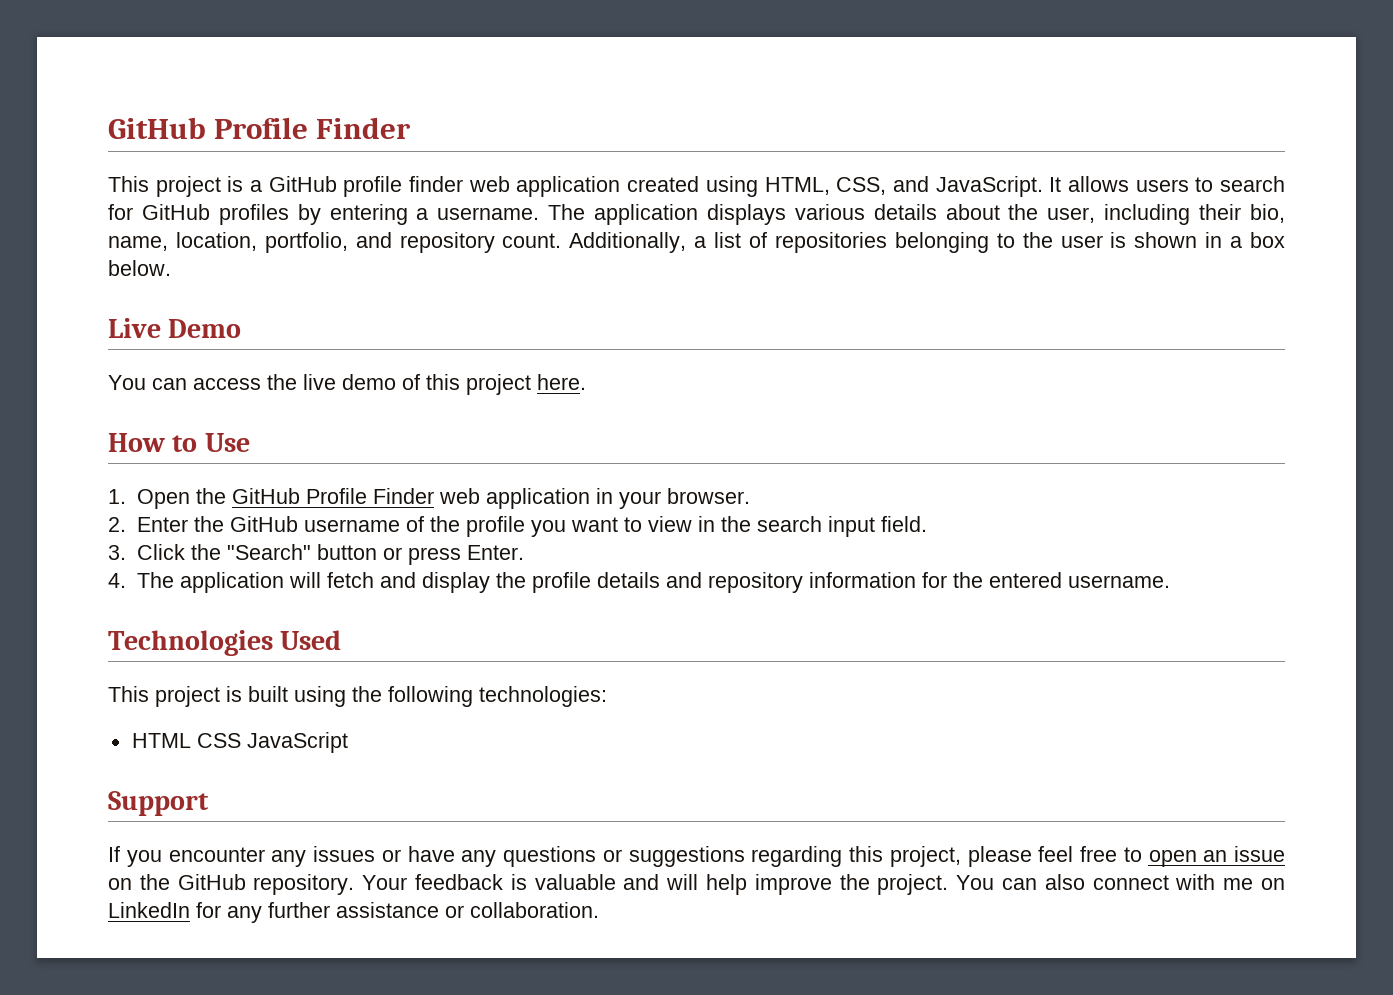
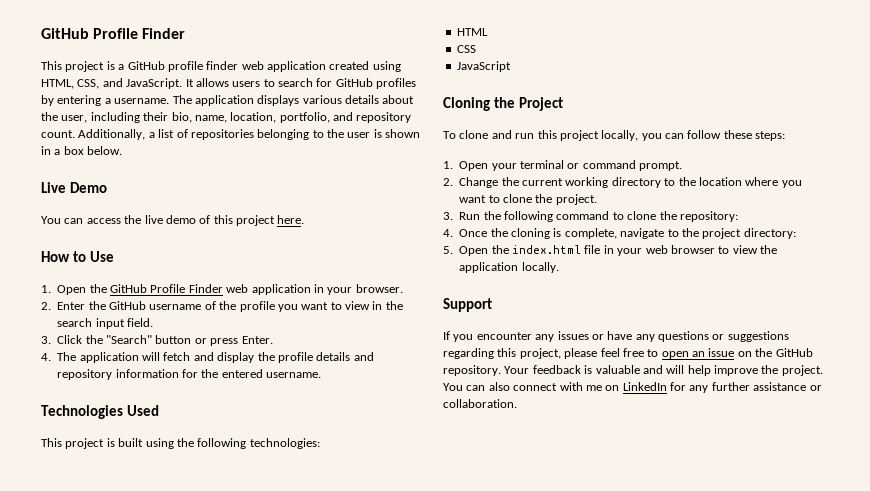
- HTML CSS JavaScript
+ HTML
+ CSS
+ JavaScript
+ Cloning the Project
+ To clone and run this project locally, you can follow these steps:
+ 1. Open your terminal or command prompt.
+ 2. Change the current working directory to the location where you want to clone the project.
+ 3. Run the following command to clone the repository:
+ 4. Once the cloning is complete, navigate to the project directory:
+ 5. Open the index.html file in your web browser to view the application locally.

